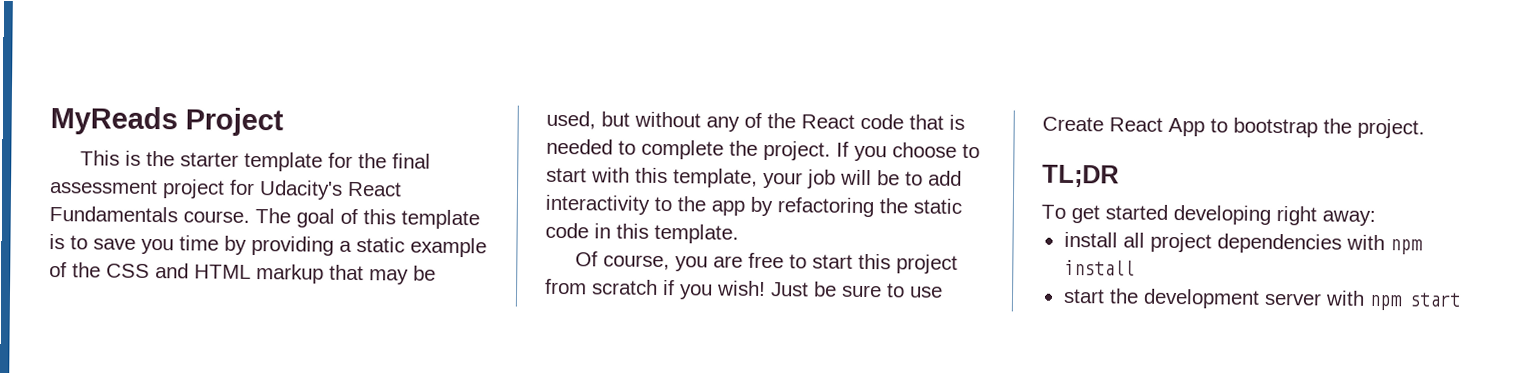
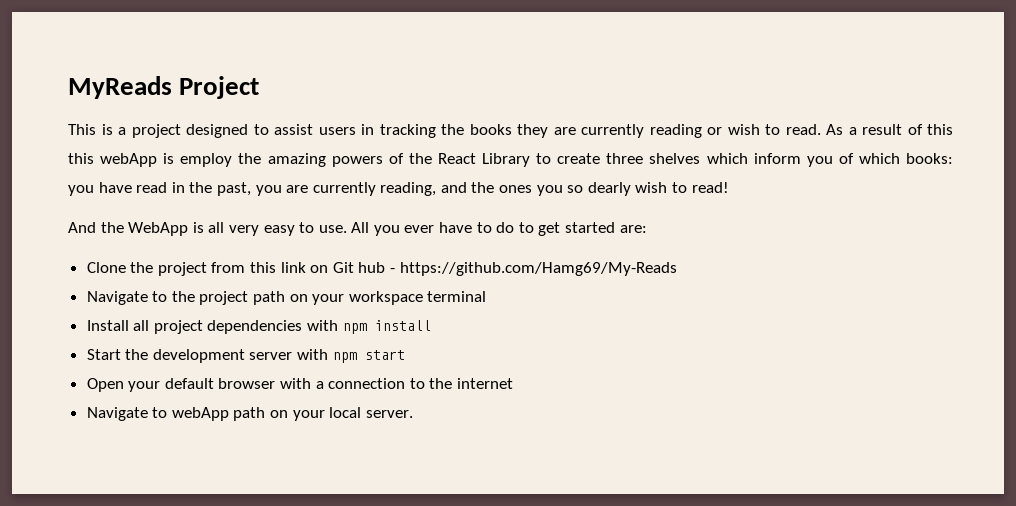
- This is the starter template for the final assessment project for Udacity's React Fundamentals course. The goal of this template is to save you time by providing a static example of the CSS and HTML markup that may be used, but without any of the React code that is needed to complete the project. If you choose to start with this template, your job will be to add interactivity to the app by refactoring the static code in this template.
- Of course, you are free to start this project from scratch if you wish! Just be sure to use Create React App to bootstrap the project.
- TL;DR
- To get started developing right away:
- install all project dependencies with npm install
+ This is a project designed to assist users in tracking the books they are currently reading or wish to read. As a result of this this webApp is employ the amazing powers of the React Library to create three shelves which inform you of which books: you have read in the past, you are currently reading, and the ones you so dearly wish to read!
+ And the WebApp is all very easy to use. All you ever have to do to get started are:
+ Clone the project from this link on Git hub - https://github.com/Hamg69/My-Reads
+ Navigate to the project path on your workspace terminal
+ Install all project dependencies with npm install
- start the development server with npm start
+ Start the development server with npm start
+ Open your default browser with a connection to the internet
+ Navigate to webApp path on your local server.

